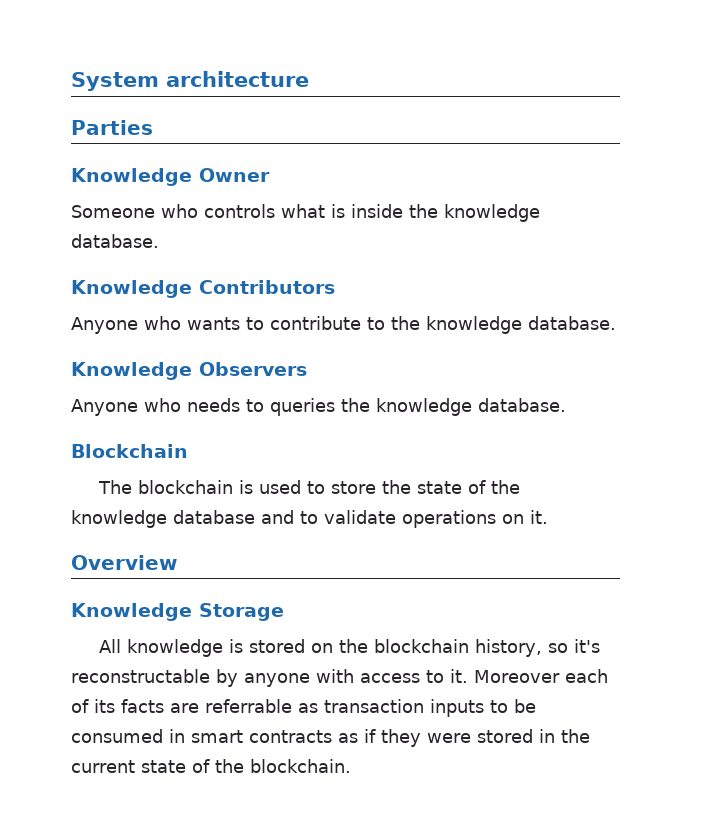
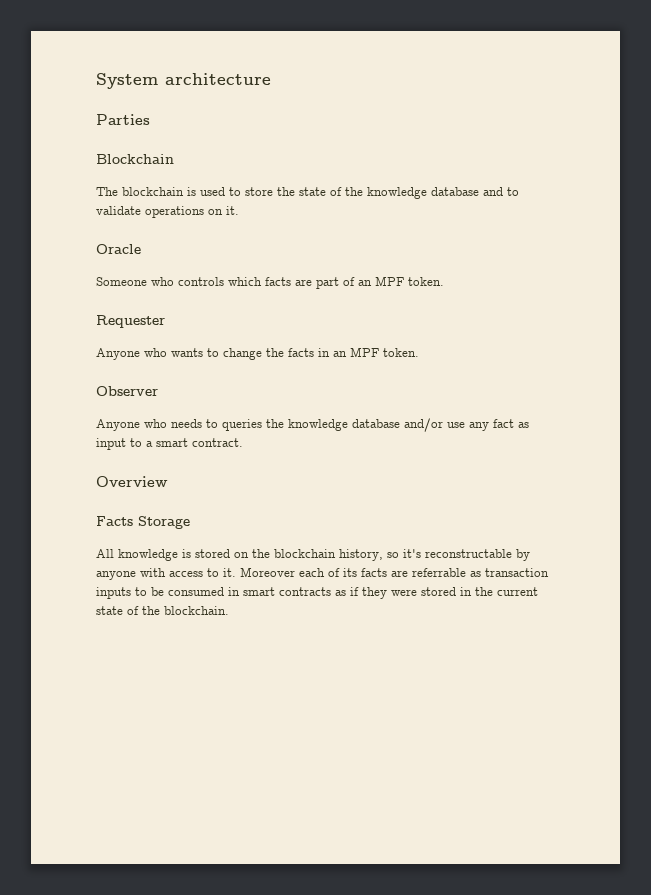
- Knowledge Owner
- Someone who controls what is inside the knowledge database.
- Knowledge Contributors
- Anyone who wants to contribute to the knowledge database.
- Knowledge Observers
- Anyone who needs to queries the knowledge database.
+ Oracle
+ Someone who controls which facts are part of an MPF token.
+ Requester
+ Anyone who wants to change the facts in an MPF token.
+ Observer
+ Anyone who needs to queries the knowledge database and/or use any fact as input to a smart contract.
- Knowledge Storage
+ Facts Storage

